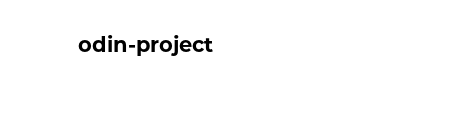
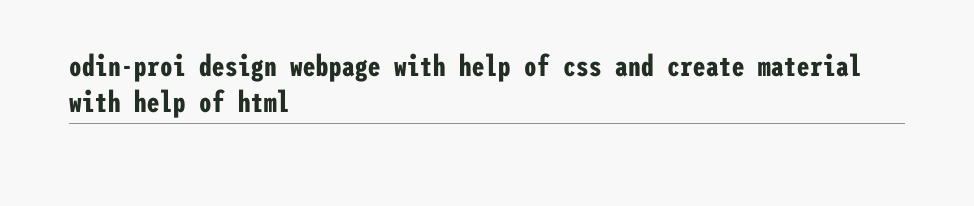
- odin-project
+ odin-proi design webpage with help of css and create material with help of html

